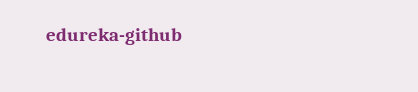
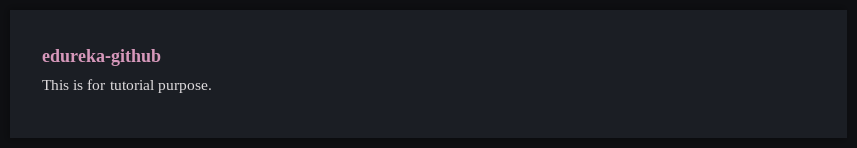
+ This is for tutorial purpose.

